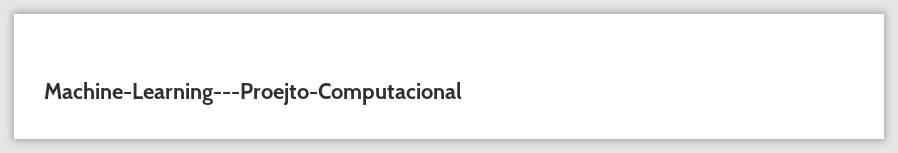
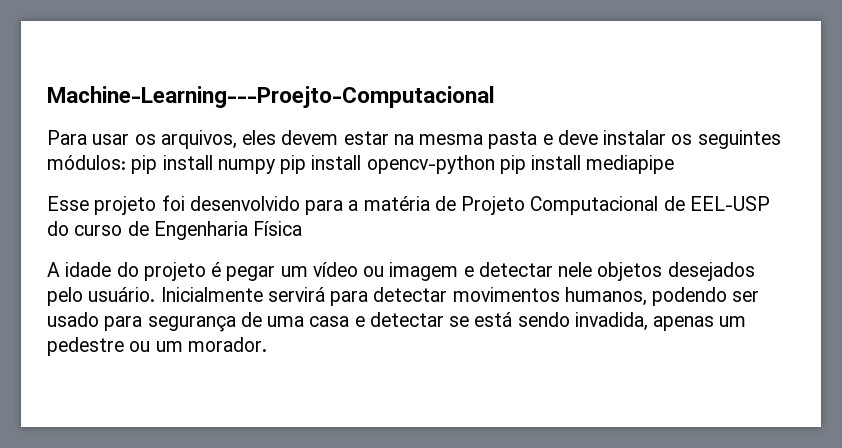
+ Para usar os arquivos, eles devem estar na mesma pasta e deve instalar os seguintes módulos: pip install numpy pip install opencv-python pip install mediapipe
+ Esse projeto foi desenvolvido para a matéria de Projeto Computacional de EEL-USP do curso de Engenharia Física
+ A idade do projeto é pegar um vídeo ou imagem e detectar nele objetos desejados pelo usuário. Inicialmente servirá para detectar movimentos humanos, podendo ser usado para segurança de uma casa e detectar se está sendo invadida, apenas um pedestre ou um morador.

